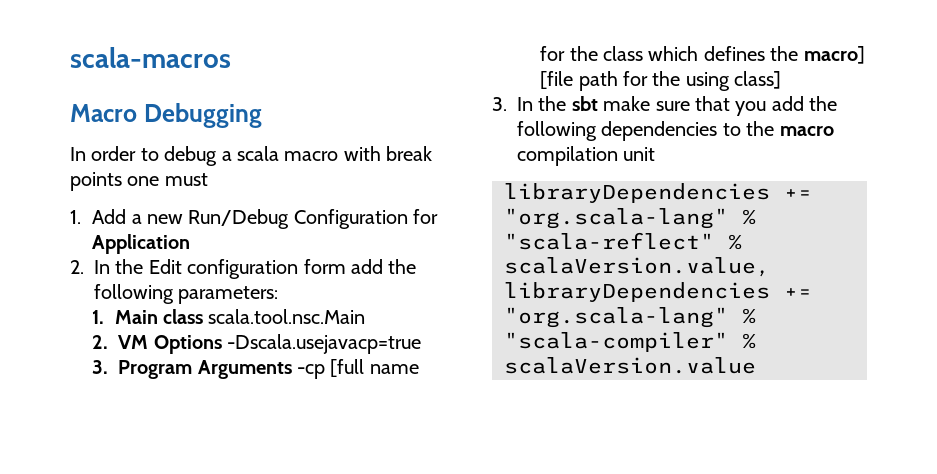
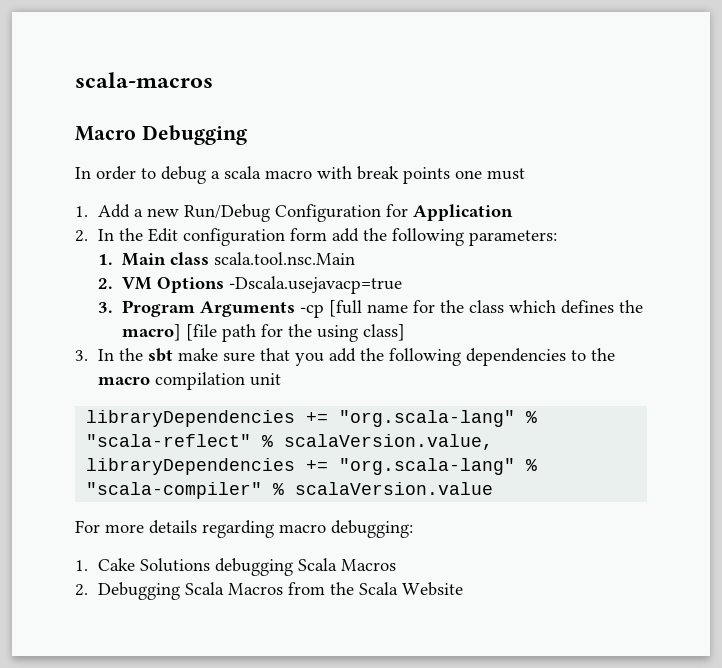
+ For more details regarding macro debugging:
+ 1. Cake Solutions debugging Scala Macros
+ 2. Debugging Scala Macros from the Scala Website

